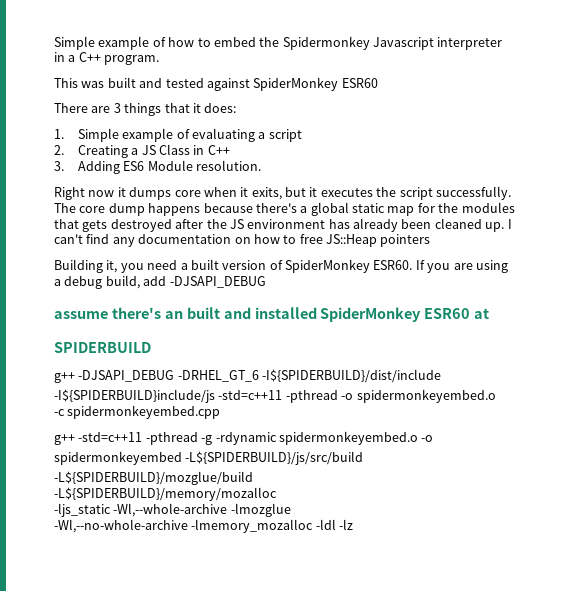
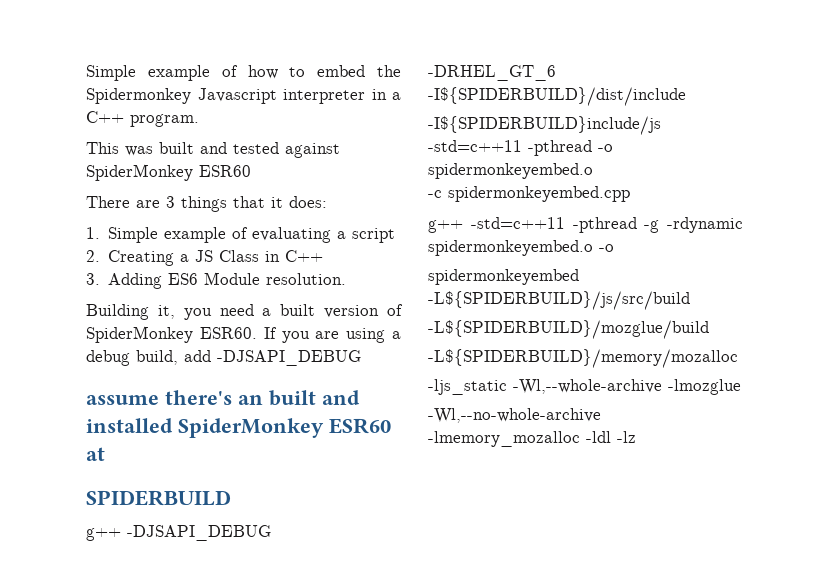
- Right now it dumps core when it exits, but it executes the script successfully. The core dump happens because there's a global static map for the modules that gets destroyed after the JS environment has already been cleaned up. I can't find any documentation on how to free JS::Heap pointers

